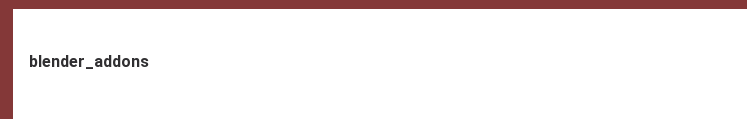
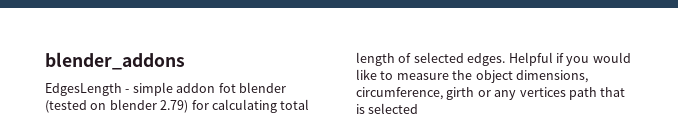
+ EdgesLength - simple addon fot blender (tested on blender 2.79) for calculating total length of selected edges. Helpful if you would like to measure the object dimensions, circumference, girth or any vertices path that is selected

